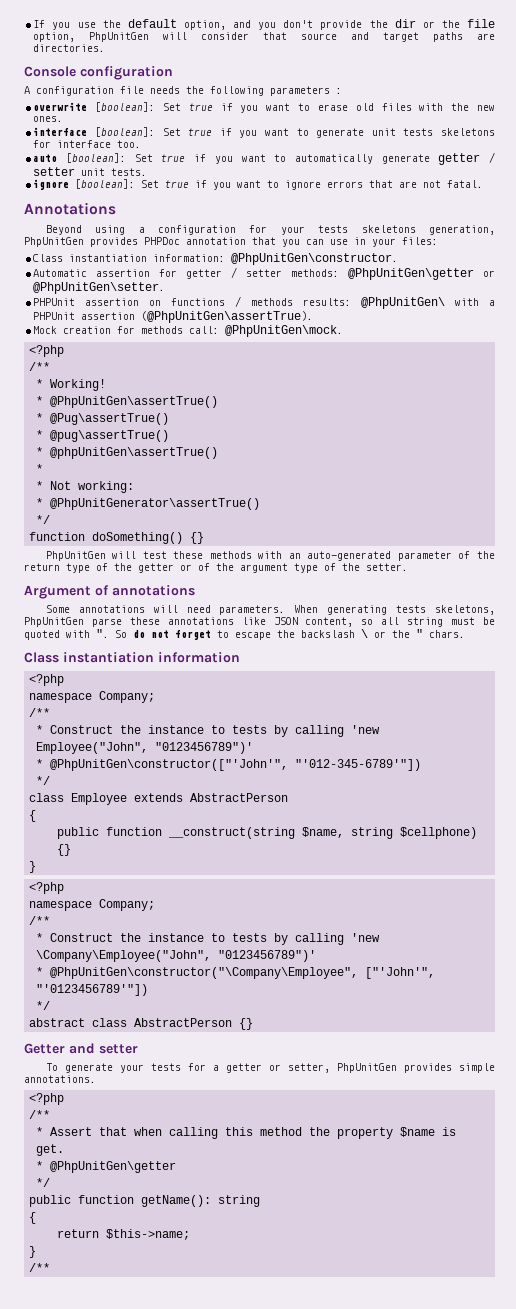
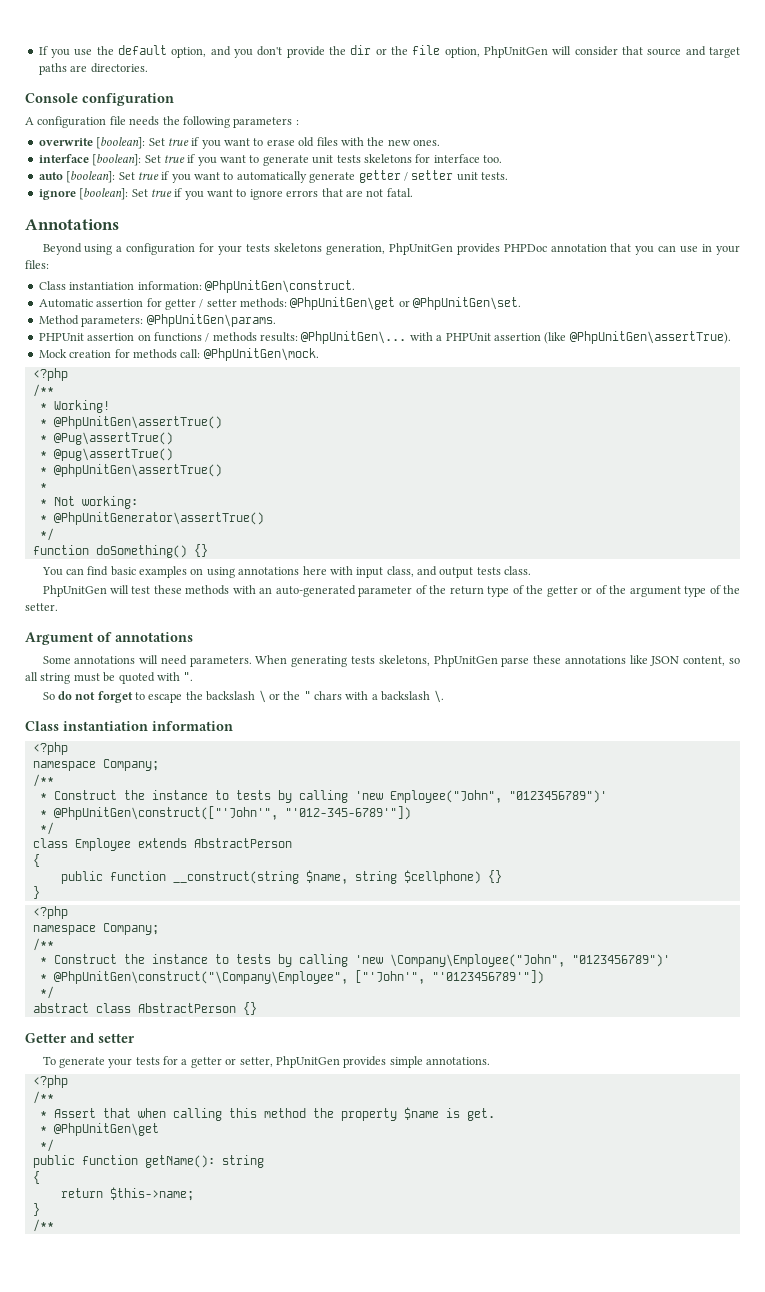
- Class instantiation information: @PhpUnitGen\constructor.
+ Class instantiation information: @PhpUnitGen\construct.
- Automatic assertion for getter / setter methods: @PhpUnitGen\getter or @PhpUnitGen\setter.
+ Automatic assertion for getter / setter methods: @PhpUnitGen\get or @PhpUnitGen\set.
+ Method parameters: @PhpUnitGen\params.
- PHPUnit assertion on functions / methods results: @PhpUnitGen\ with a PHPUnit assertion (@PhpUnitGen\assertTrue).
+ PHPUnit assertion on functions / methods results: @PhpUnitGen\... with a PHPUnit assertion (like @PhpUnitGen\assertTrue).
+ You can find basic examples on using annotations here with input class, and output tests class.
- When generating tests skeletons, PhpUnitGen parse these annotations like JSON content, so all string must be quoted with ". So do not forget to escape the backslash \ or the " chars.
+ When generating tests skeletons, PhpUnitGen parse these annotations like JSON content, so all string must be quoted with ".
+ So do not forget to escape the backslash \ or the " chars with a backslash \.
- * @PhpUnitGen\constructor(["'John'", "'012-345-6789'"])
+ * @PhpUnitGen\construct(["'John'", "'012-345-6789'"])
- * @PhpUnitGen\constructor("\Company\Employee", ["'John'", "'0123456789'"])
+ * @PhpUnitGen\construct("\Company\Employee", ["'John'", "'0123456789'"])
- * @PhpUnitGen\getter
+ * @PhpUnitGen\get

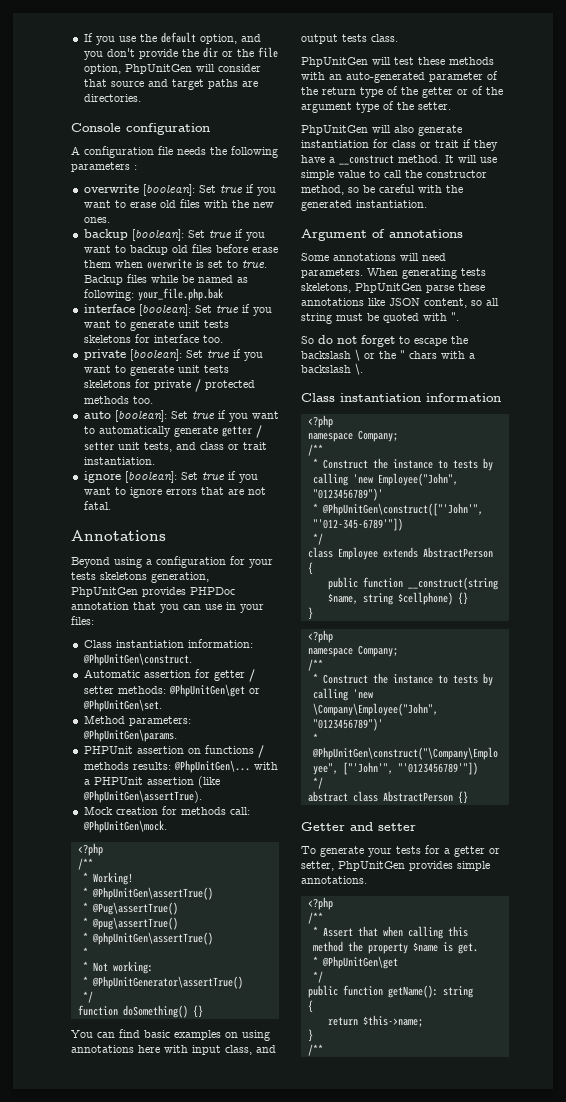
+ backup [boolean]: Set true if you want to backup old files before erase them when overwrite is set to true. Backup files while be named as following: your_file.php.bak
+ private [boolean]: Set true if you want to generate unit tests skeletons for private / protected methods too.
- auto [boolean]: Set true if you want to automatically generate getter / setter unit tests.
+ auto [boolean]: Set true if you want to automatically generate getter / setter unit tests, and class or trait instantiation.
+ PhpUnitGen will also generate instantiation for class or trait if they have a __construct method. It will use simple value to call the constructor method, so be careful with the generated instantiation.

